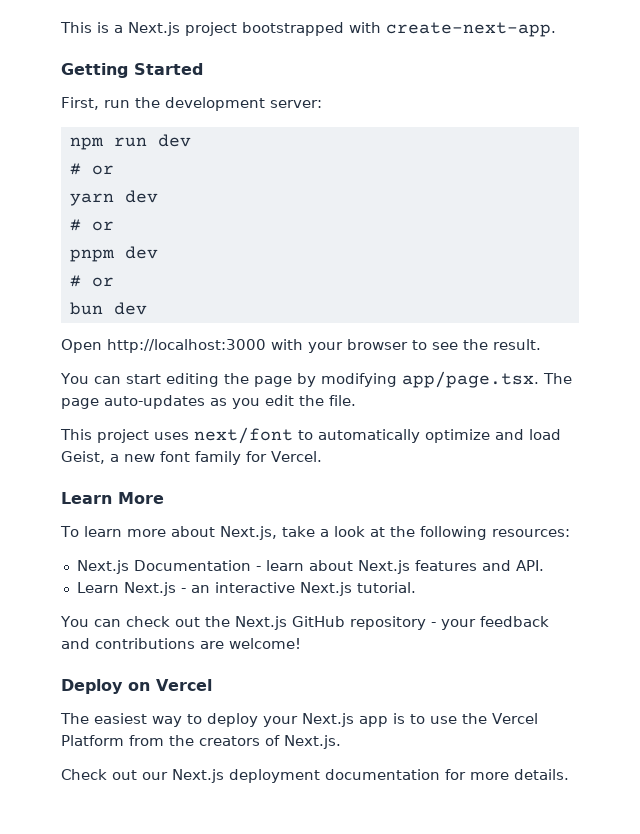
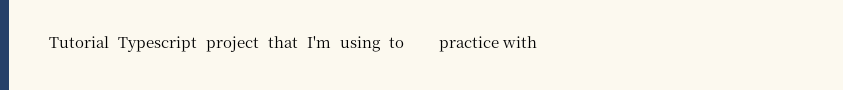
- This is a Next.js project bootstrapped with create-next-app.
- Getting Started
- First, run the development server:
- npm run dev
- # or
- yarn dev
- # or
- pnpm dev
- # or
- bun dev
- Open http://localhost:3000 with your browser to see the result.
- You can start editing the page by modifying app/page.tsx. The page auto-updates as you edit the file.
- This project uses next/font to automatically optimize and load Geist, a new font family for Vercel.
- Learn More
- To learn more about Next.js, take a look at the following resources:
- Next.js Documentation - learn about Next.js features and API.
- Learn Next.js - an interactive Next.js tutorial.
- You can check out the Next.js GitHub repository - your feedback and contributions are welcome!
- Deploy on Vercel
- The easiest way to deploy your Next.js app is to use the Vercel Platform from the creators of Next.js.
- Check out our Next.js deployment documentation for more details.
+ Tutorial Typescript project that I'm using to practice with

